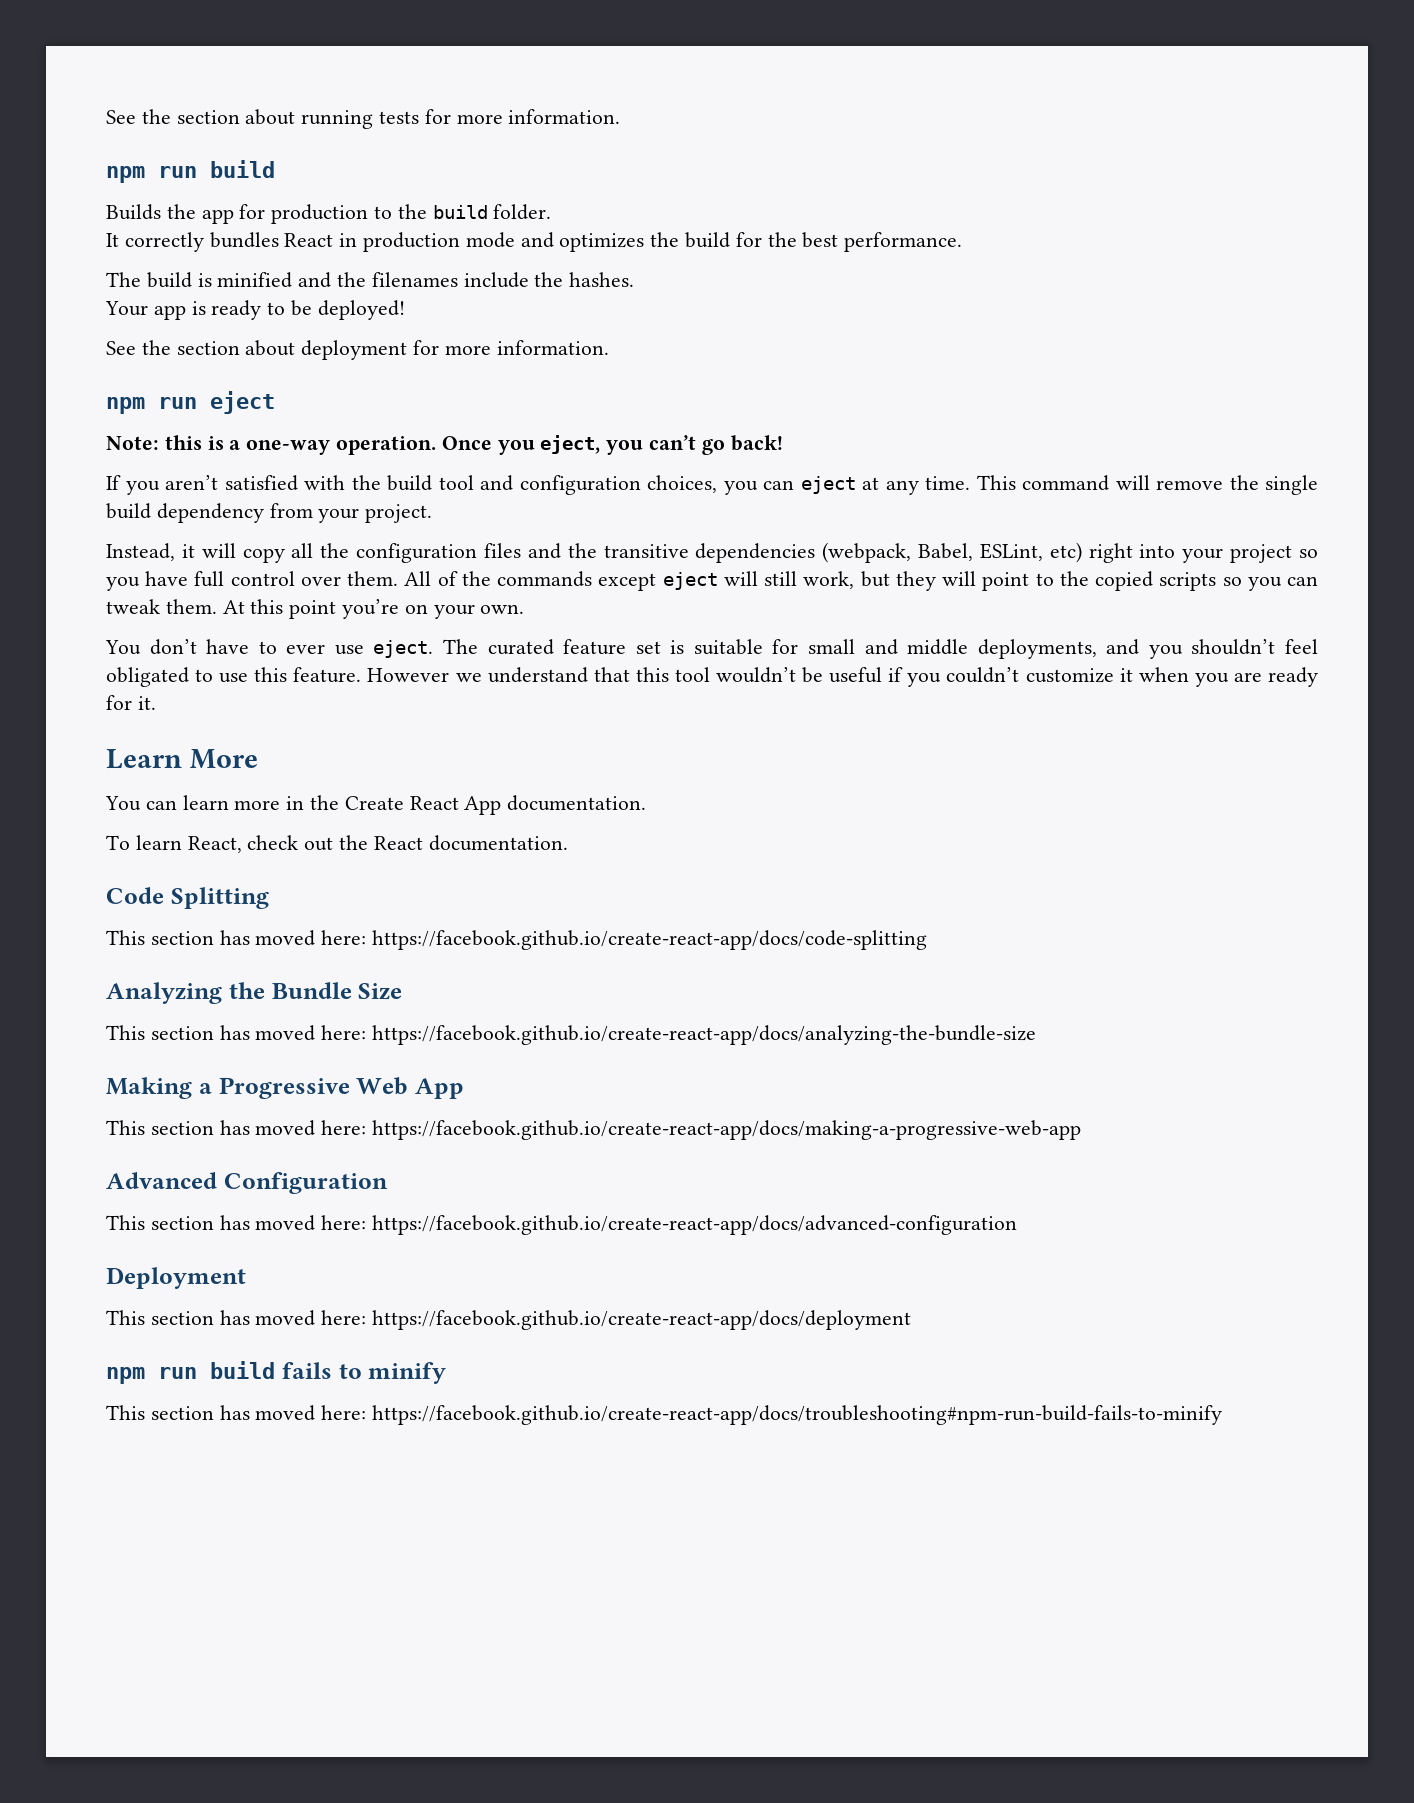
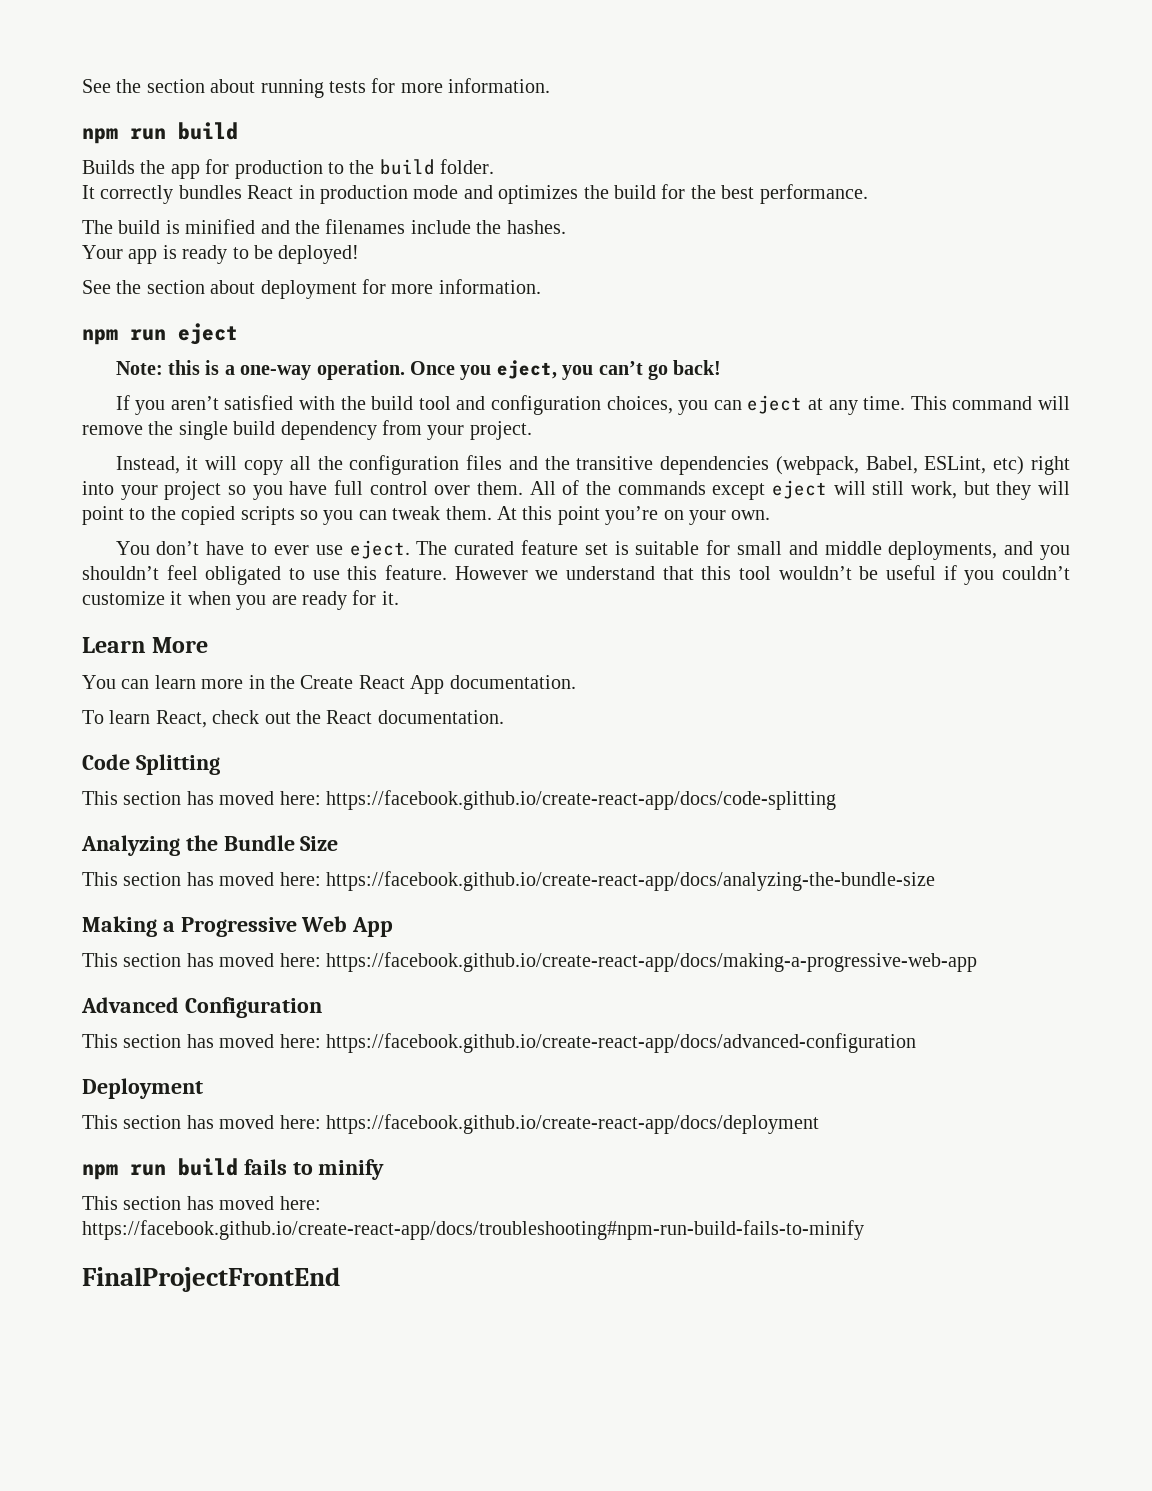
+ FinalProjectFrontEnd

